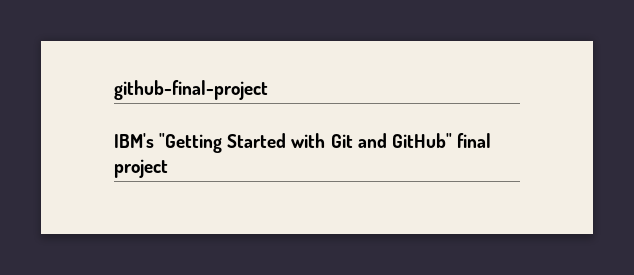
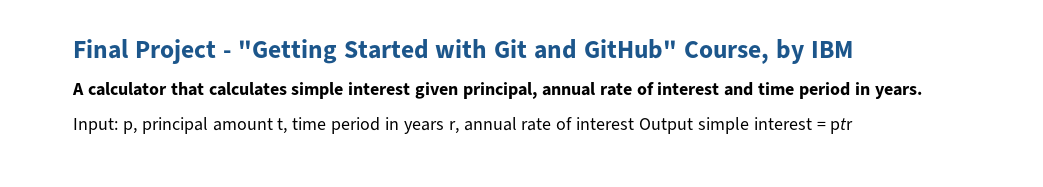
- github-final-project
- IBM's "Getting Started with Git and GitHub" final project
+ Final Project - "Getting Started with Git and GitHub" Course, by IBM
+ A calculator that calculates simple interest given principal, annual rate of interest and time period in years.
+ Input: p, principal amount t, time period in years r, annual rate of interest Output simple interest = ptr

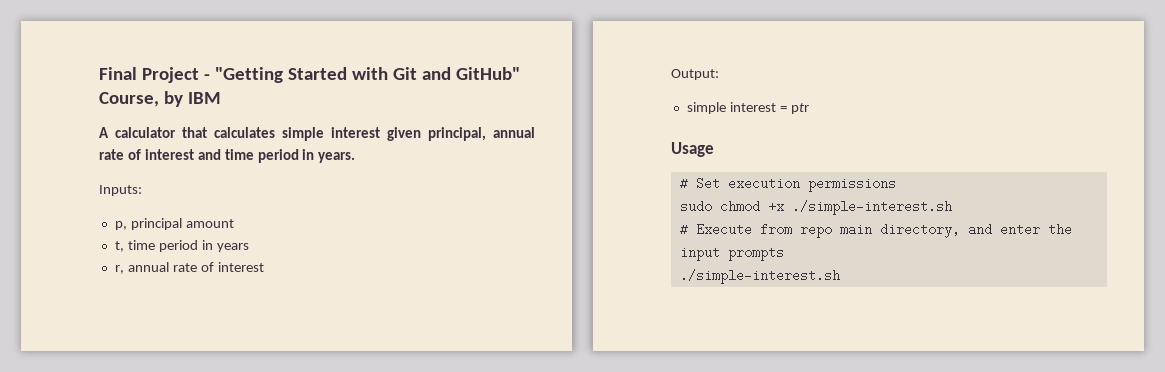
- Input: p, principal amount t, time period in years r, annual rate of interest Output simple interest = ptr
+ Inputs:
+ p, principal amount
+ t, time period in years
+ r, annual rate of interest
+ Output:
+ simple interest = ptr
+ Usage
+ # Set execution permissions
+ sudo chmod +x ./simple-interest.sh
+ # Execute from repo main directory, and enter the input prompts
+ ./simple-interest.sh

